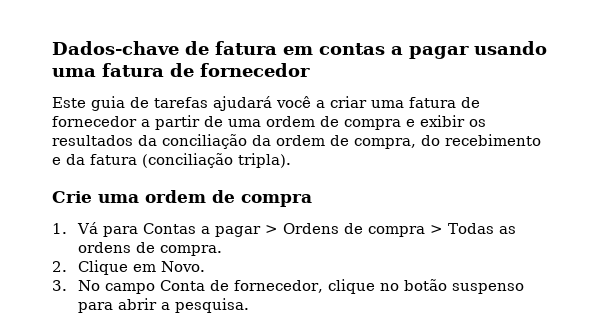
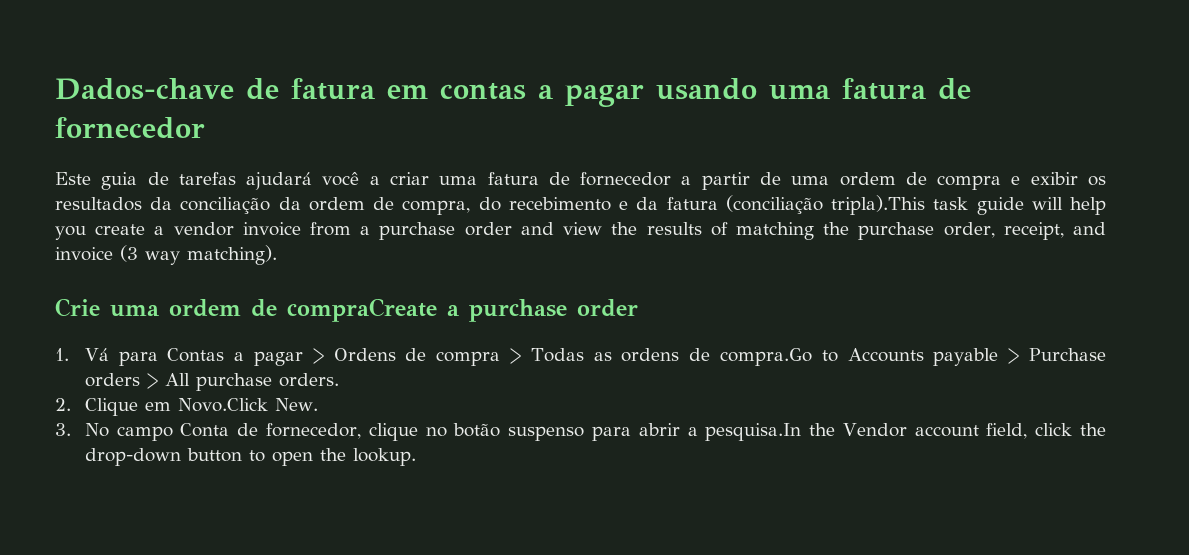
- Este guia de tarefas ajudará você a criar uma fatura de fornecedor a partir de uma ordem de compra e exibir os resultados da conciliação da ordem de compra, do recebimento e da fatura (conciliação tripla).
+ Este guia de tarefas ajudará você a criar uma fatura de fornecedor a partir de uma ordem de compra e exibir os resultados da conciliação da ordem de compra, do recebimento e da fatura (conciliação tripla).This task guide will help you create a vendor invoice from a purchase order and view the results of matching the purchase order, receipt, and invoice (3 way matching).
- Crie uma ordem de compra
+ Crie uma ordem de compraCreate a purchase order
- 1. Vá para Contas a pagar > Ordens de compra > Todas as ordens de compra.
+ 1. Vá para Contas a pagar > Ordens de compra > Todas as ordens de compra.Go to Accounts payable > Purchase orders > All purchase orders.
- 2. Clique em Novo.
+ 2. Clique em Novo.Click New.
- 3. No campo Conta de fornecedor, clique no botão suspenso para abrir a pesquisa.
+ 3. No campo Conta de fornecedor, clique no botão suspenso para abrir a pesquisa.In the Vendor account field, click the drop-down button to open the lookup.

